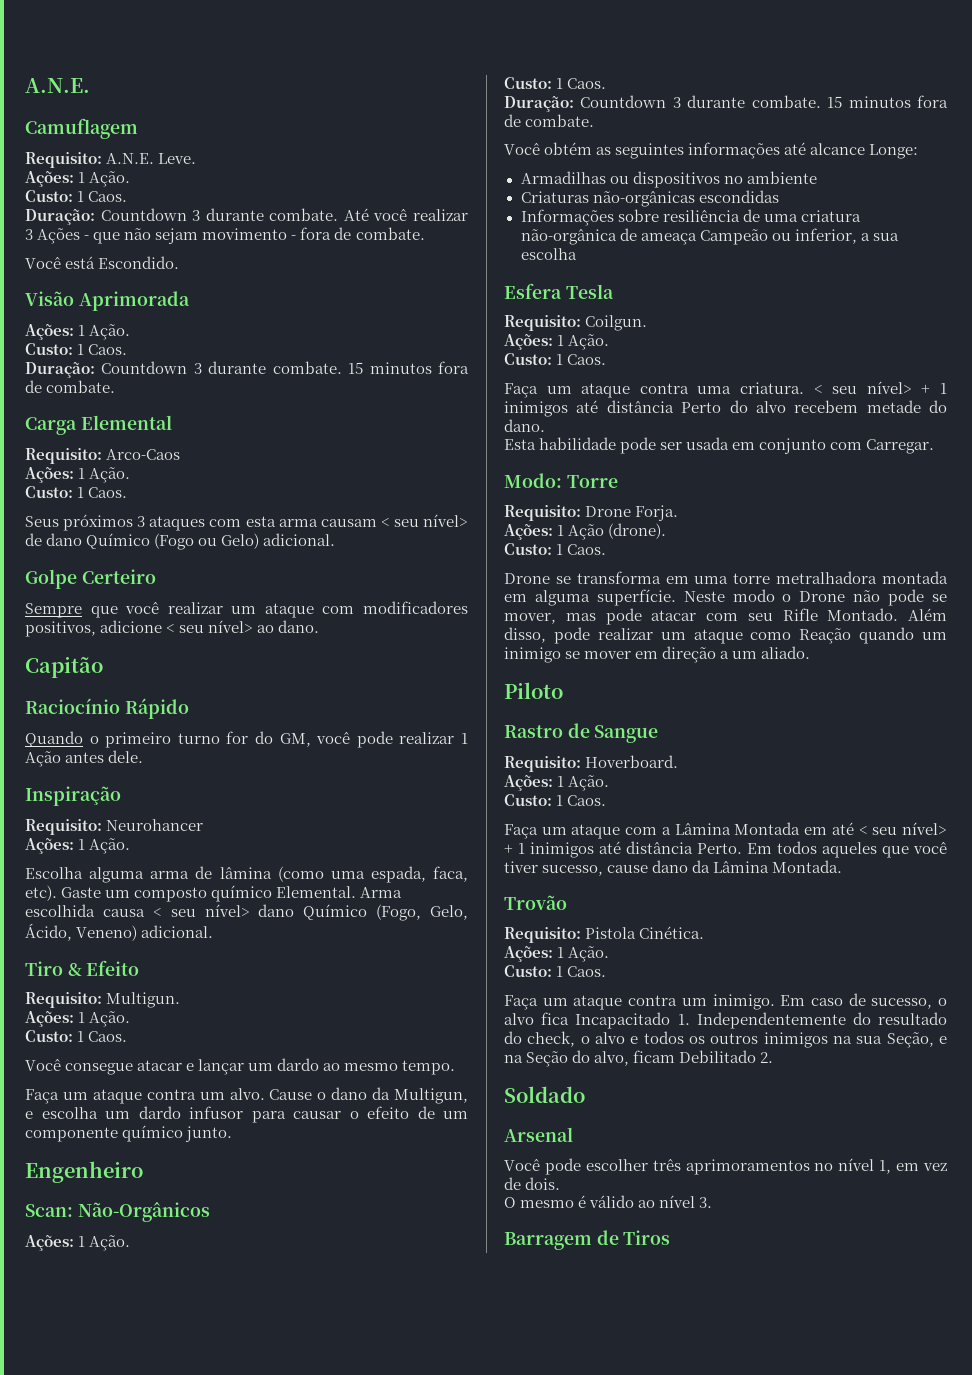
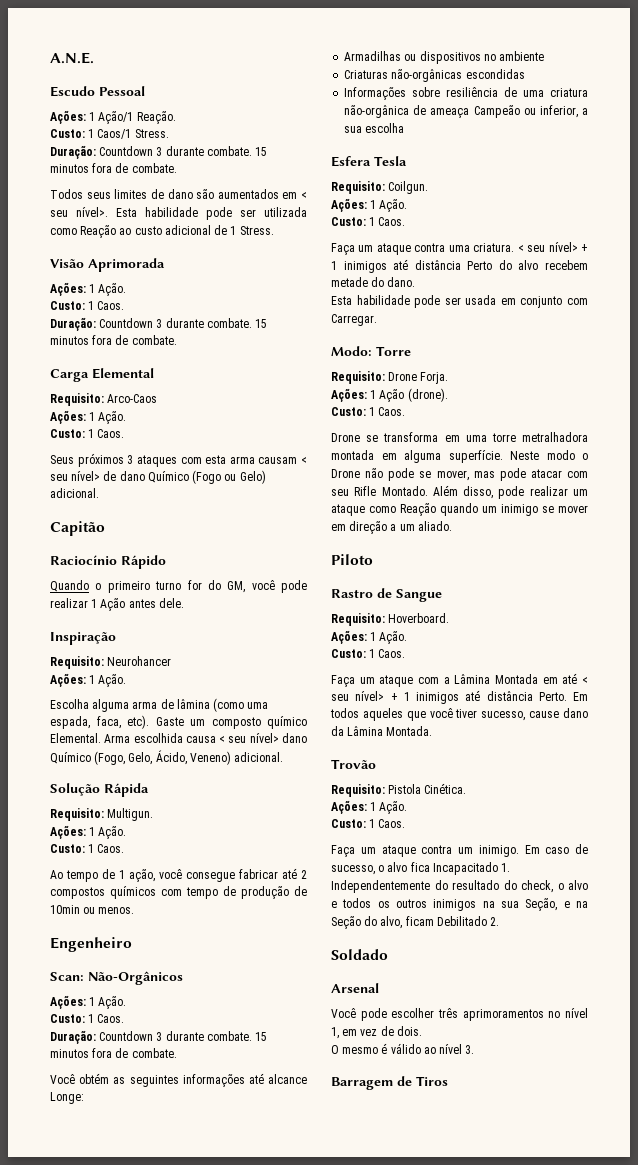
- Camuflagem
- Requisito: A.N.E. Leve.
- Ações: 1 Ação.
- Custo: 1 Caos.
- Duração: Countdown 3 durante combate. Até você realizar 3 Ações - que não sejam movimento - fora de combate.
- Você está Escondido.
+ Escudo Pessoal
+ Ações: 1 Ação/1 Reação.
+ Custo: 1 Caos/1 Stress.
+ Duração: Countdown 3 durante combate. 15 minutos fora de combate.
+ Todos seus limites de dano são aumentados em < seu nível>. Esta habilidade pode ser utilizada como Reação ao custo adicional de 1 Stress.
- Golpe Certeiro
- Sempre que você realizar um ataque com modificadores positivos, adicione < seu nível> ao dano.
- Tiro & Efeito
+ Solução Rápida
- Você consegue atacar e lançar um dardo ao mesmo tempo.
- Faça um ataque contra um alvo. Cause o dano da Multigun, e escolha um dardo infusor para causar o efeito de um componente químico junto.
+ Ao tempo de 1 ação, você consegue fabricar até 2 compostos químicos com tempo de produção de 10min ou menos.

